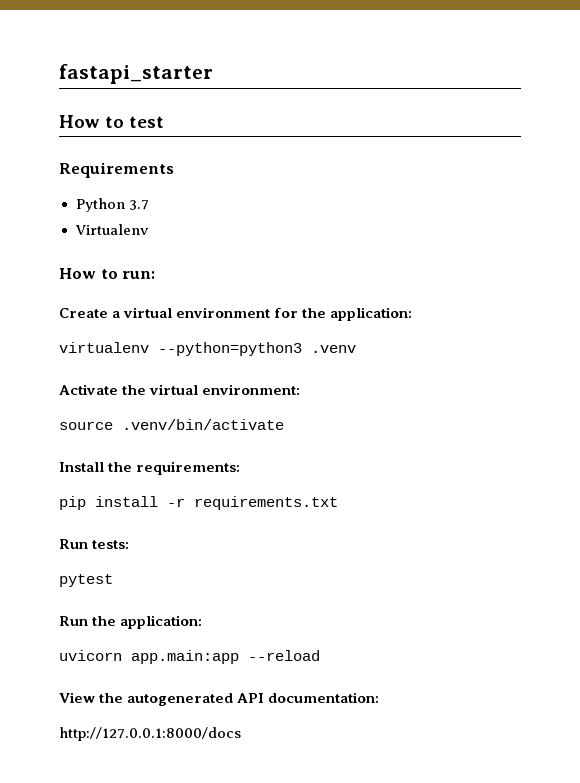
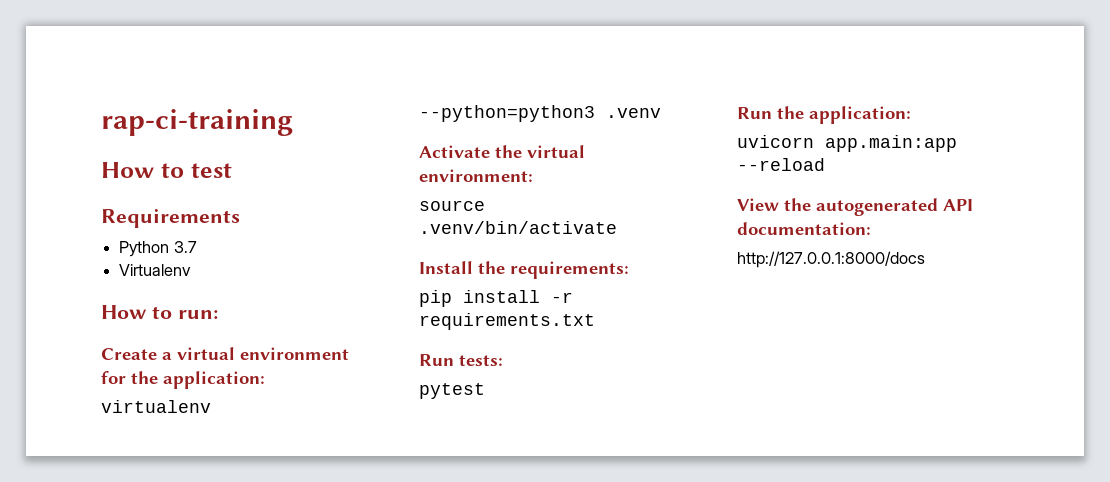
- fastapi_starter
+ rap-ci-training

